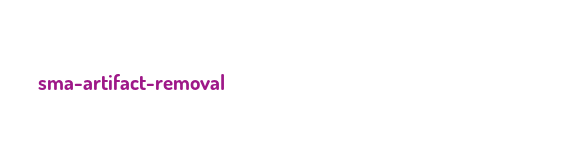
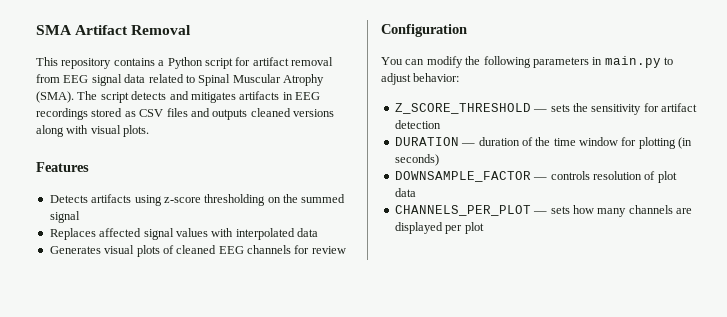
- sma-artifact-removal
+ SMA Artifact Removal
+ This repository contains a Python script for artifact removal from EEG signal data related to Spinal Muscular Atrophy (SMA). The script detects and mitigates artifacts in EEG recordings stored as CSV files and outputs cleaned versions along with visual plots.
+ Features
+ Detects artifacts using z-score thresholding on the summed signal
+ Replaces affected signal values with interpolated data
+ Generates visual plots of cleaned EEG channels for review
+ Configuration
+ You can modify the following parameters in main.py to adjust behavior:
+ Z_SCORE_THRESHOLD — sets the sensitivity for artifact detection
+ DURATION — duration of the time window for plotting (in seconds)
+ DOWNSAMPLE_FACTOR — controls resolution of plot data
+ CHANNELS_PER_PLOT — sets how many channels are displayed per plot

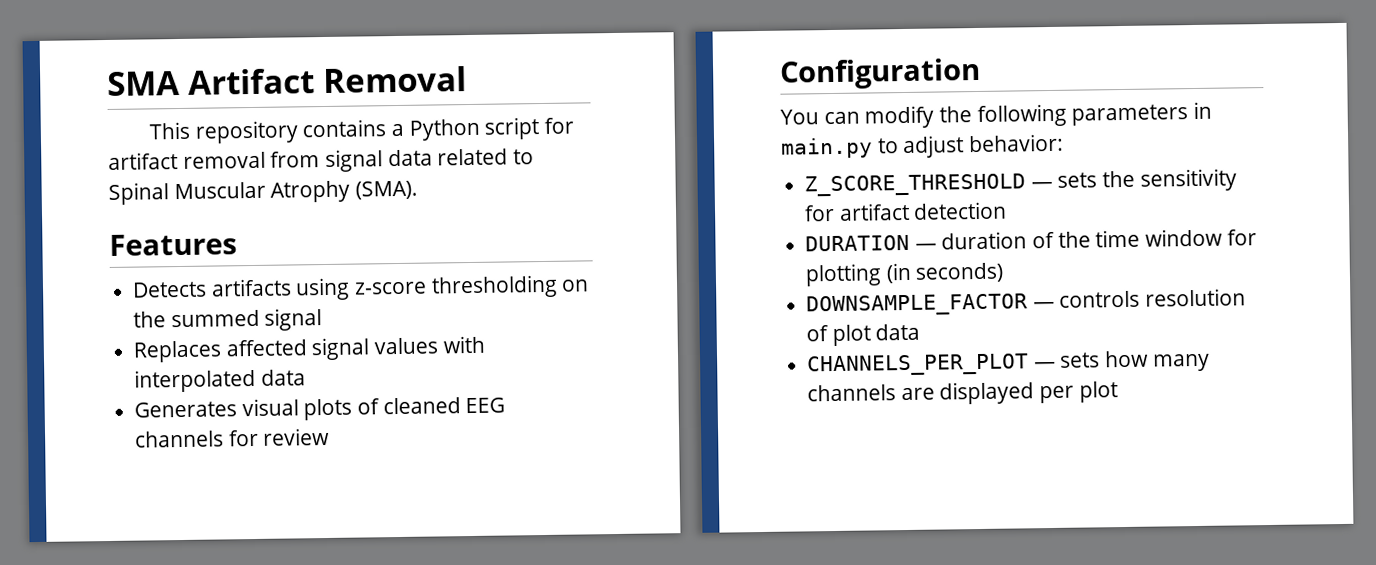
- This repository contains a Python script for artifact removal from EEG signal data related to Spinal Muscular Atrophy (SMA). The script detects and mitigates artifacts in EEG recordings stored as CSV files and outputs cleaned versions along with visual plots.
+ This repository contains a Python script for artifact removal from signal data related to Spinal Muscular Atrophy (SMA).

